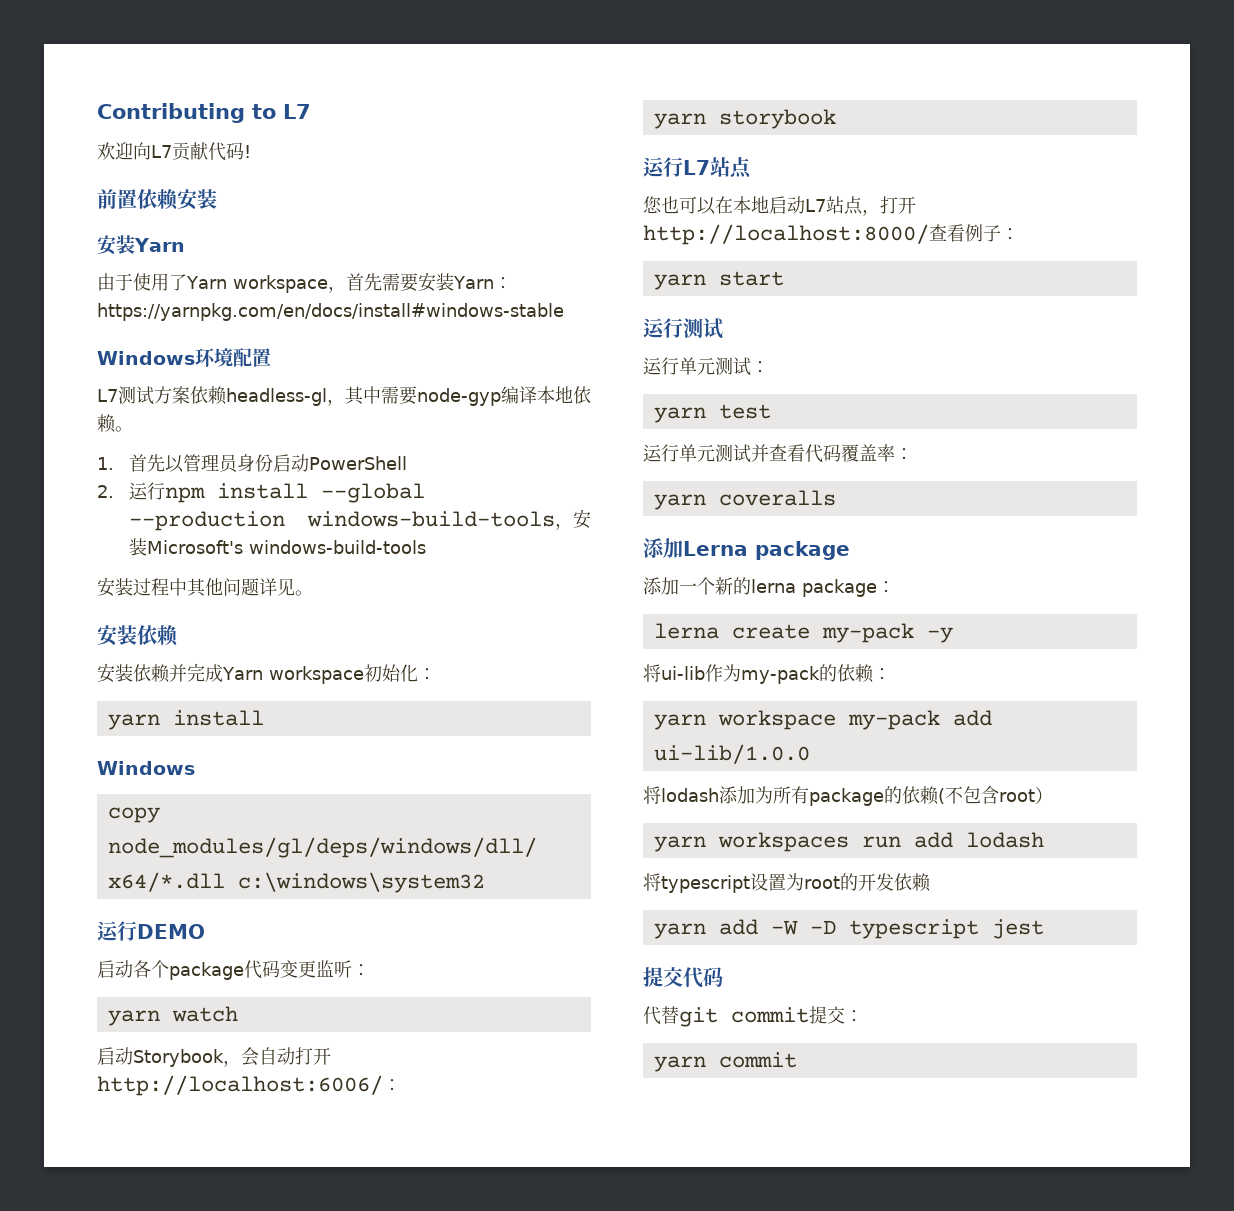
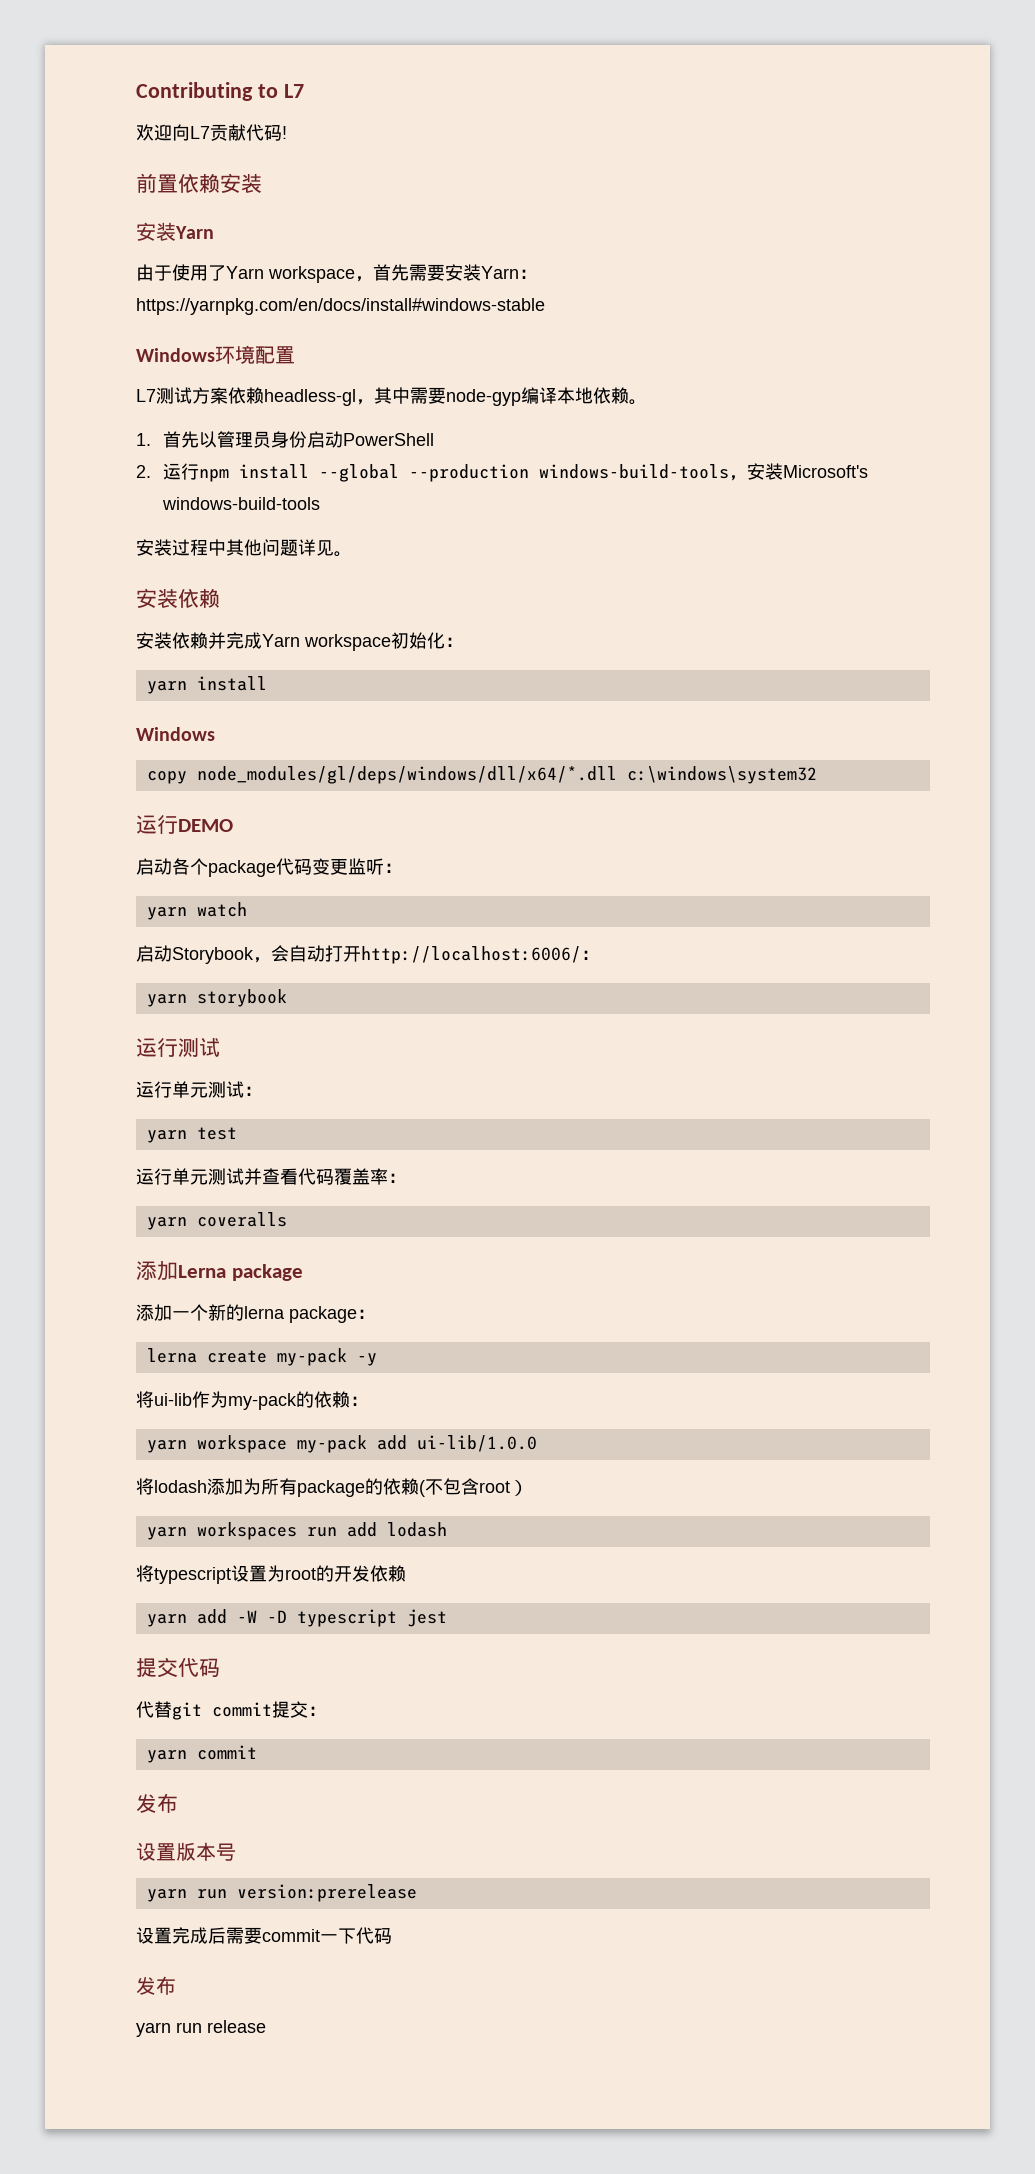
- 运行L7站点
- 您也可以在本地启动L7站点，打开http://localhost:8000/查看例子：
- yarn start
  yarn commit
+ 发布
+ 设置版本号
+ yarn run version:prerelease
+ 设置完成后需要commit一下代码
+ 发布
+ yarn run release

